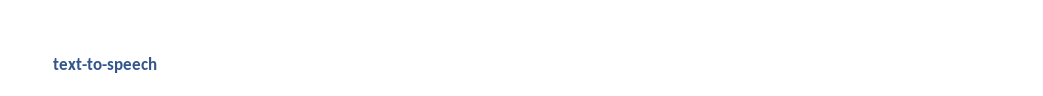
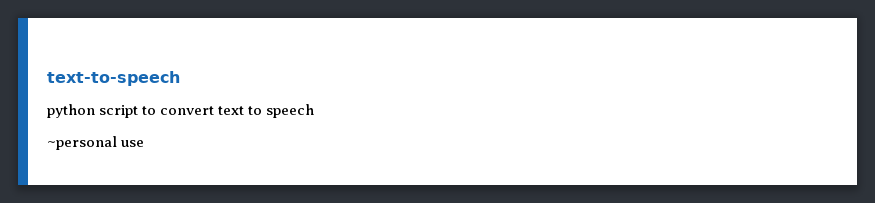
+ python script to convert text to speech
+ ~personal use

